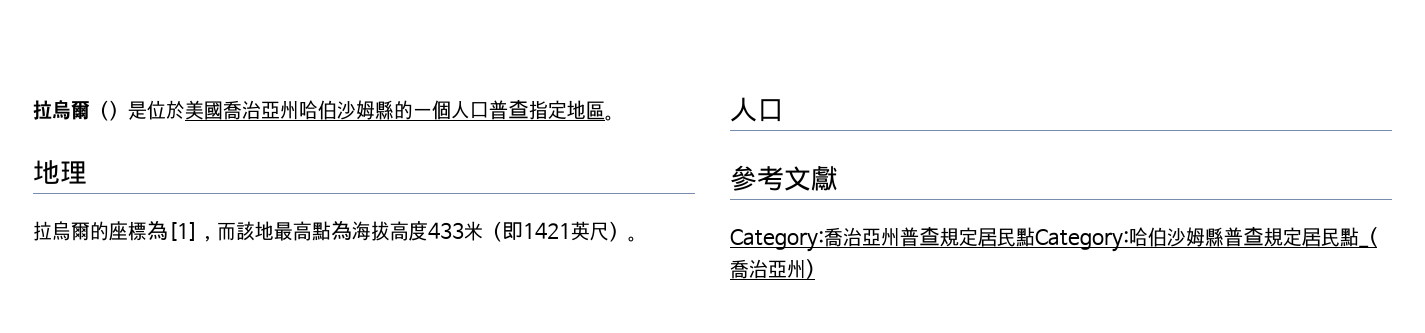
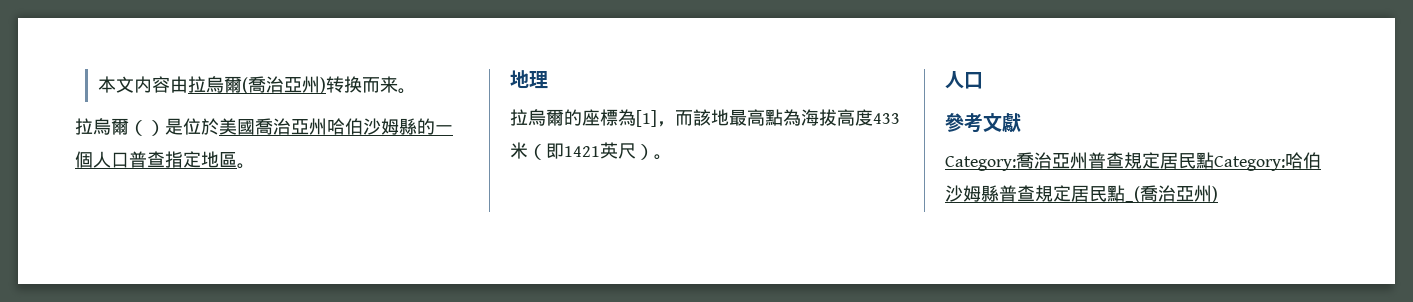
+ 本文内容由拉烏爾(喬治亞州)转换而来。

